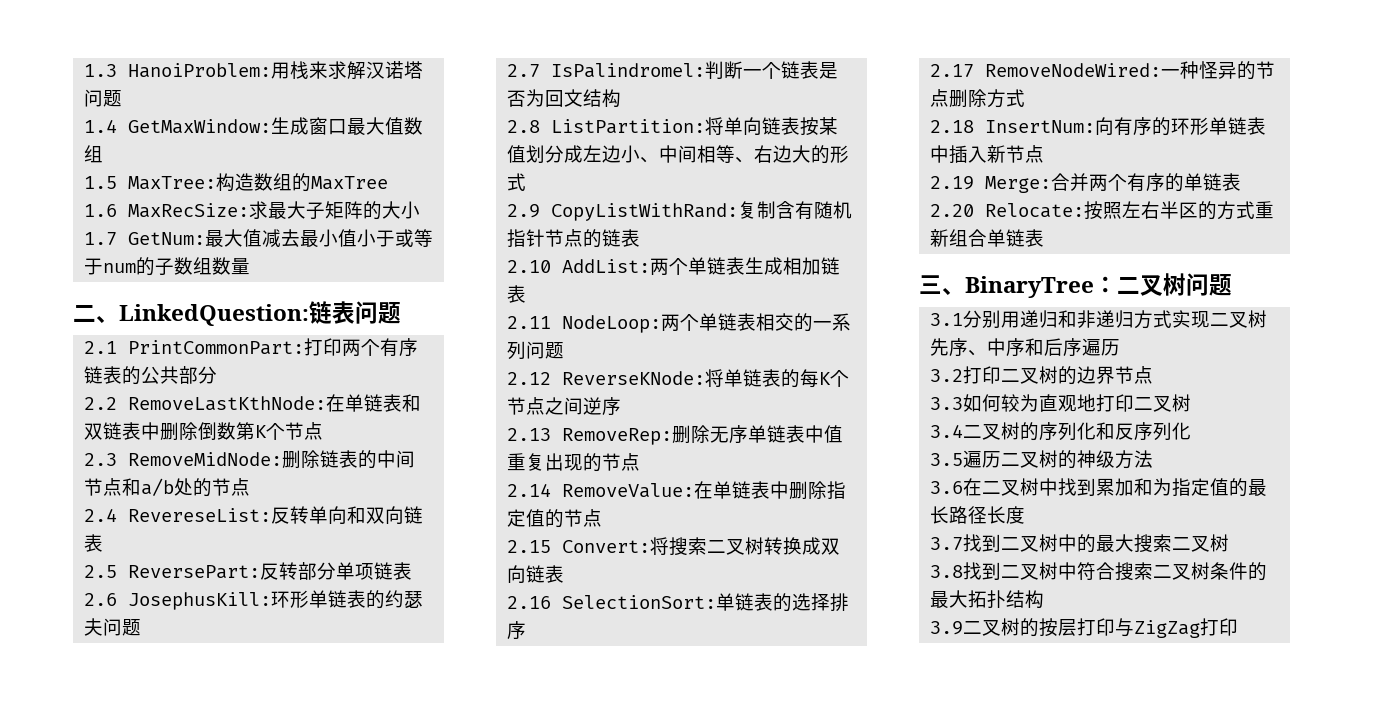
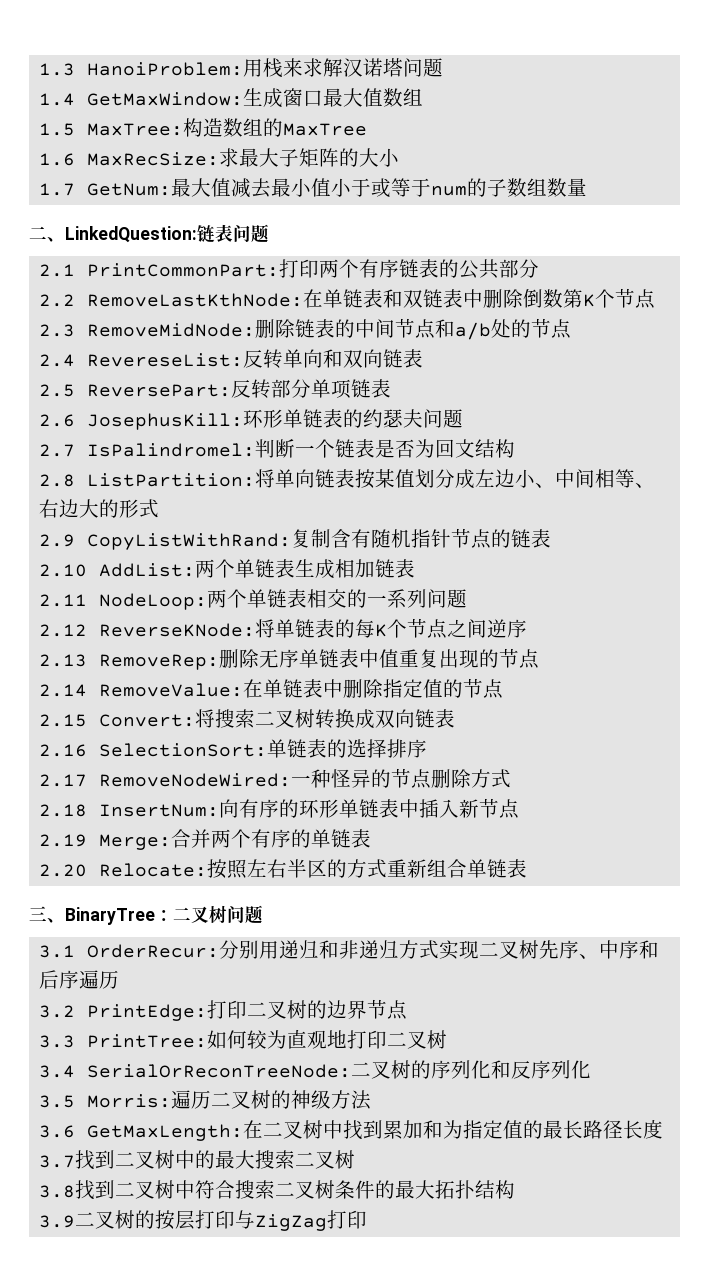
- 3.1分别用递归和非递归方式实现二叉树先序、中序和后序遍历
+ 3.1 OrderRecur:分别用递归和非递归方式实现二叉树先序、中序和后序遍历
- 3.2打印二叉树的边界节点
+ 3.2 PrintEdge:打印二叉树的边界节点
- 3.3如何较为直观地打印二叉树
+ 3.3 PrintTree:如何较为直观地打印二叉树
- 3.4二叉树的序列化和反序列化
+ 3.4 SerialOrReconTreeNode:二叉树的序列化和反序列化
- 3.5遍历二叉树的神级方法
+ 3.5 Morris:遍历二叉树的神级方法
- 3.6在二叉树中找到累加和为指定值的最长路径长度
+ 3.6 GetMaxLength:在二叉树中找到累加和为指定值的最长路径长度

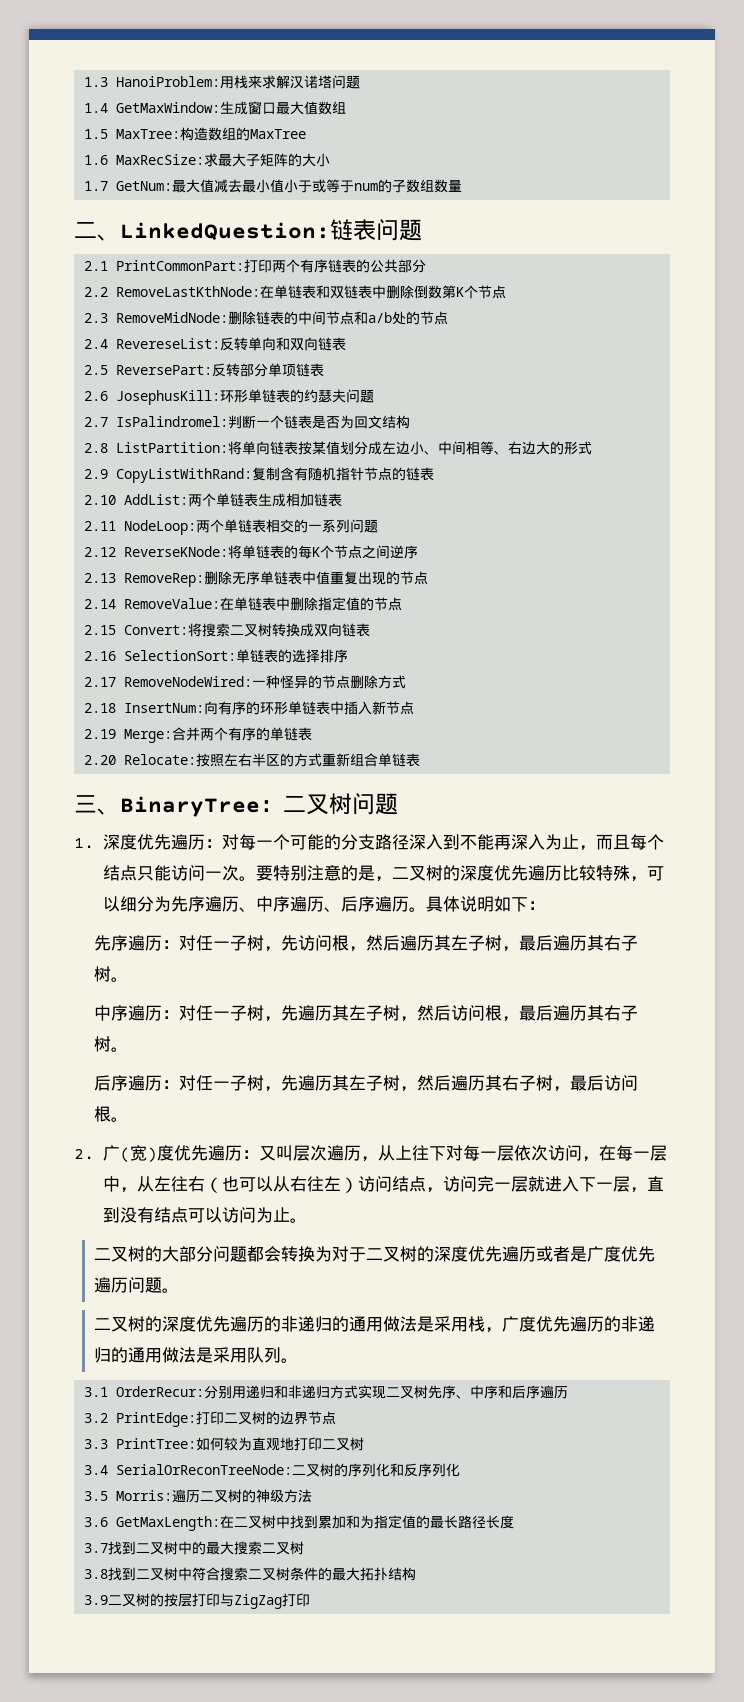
+ 1.深度优先遍历：对每一个可能的分支路径深入到不能再深入为止，而且每个结点只能访问一次。要特别注意的是，二叉树的深度优先遍历比较特殊，可以细分为先序遍历、中序遍历、后序遍历。具体说明如下：
+ 先序遍历：对任一子树，先访问根，然后遍历其左子树，最后遍历其右子树。
+ 中序遍历：对任一子树，先遍历其左子树，然后访问根，最后遍历其右子树。
+ 后序遍历：对任一子树，先遍历其左子树，然后遍历其右子树，最后访问根。
+ 2.广(宽)度优先遍历：又叫层次遍历，从上往下对每一层依次访问，在每一层中，从左往右（也可以从右往左）访问结点，访问完一层就进入下一层，直到没有结点可以访问为止。
+ 二叉树的大部分问题都会转换为对于二叉树的深度优先遍历或者是广度优先遍历问题。
+ 二叉树的深度优先遍历的非递归的通用做法是采用栈，广度优先遍历的非递归的通用做法是采用队列。

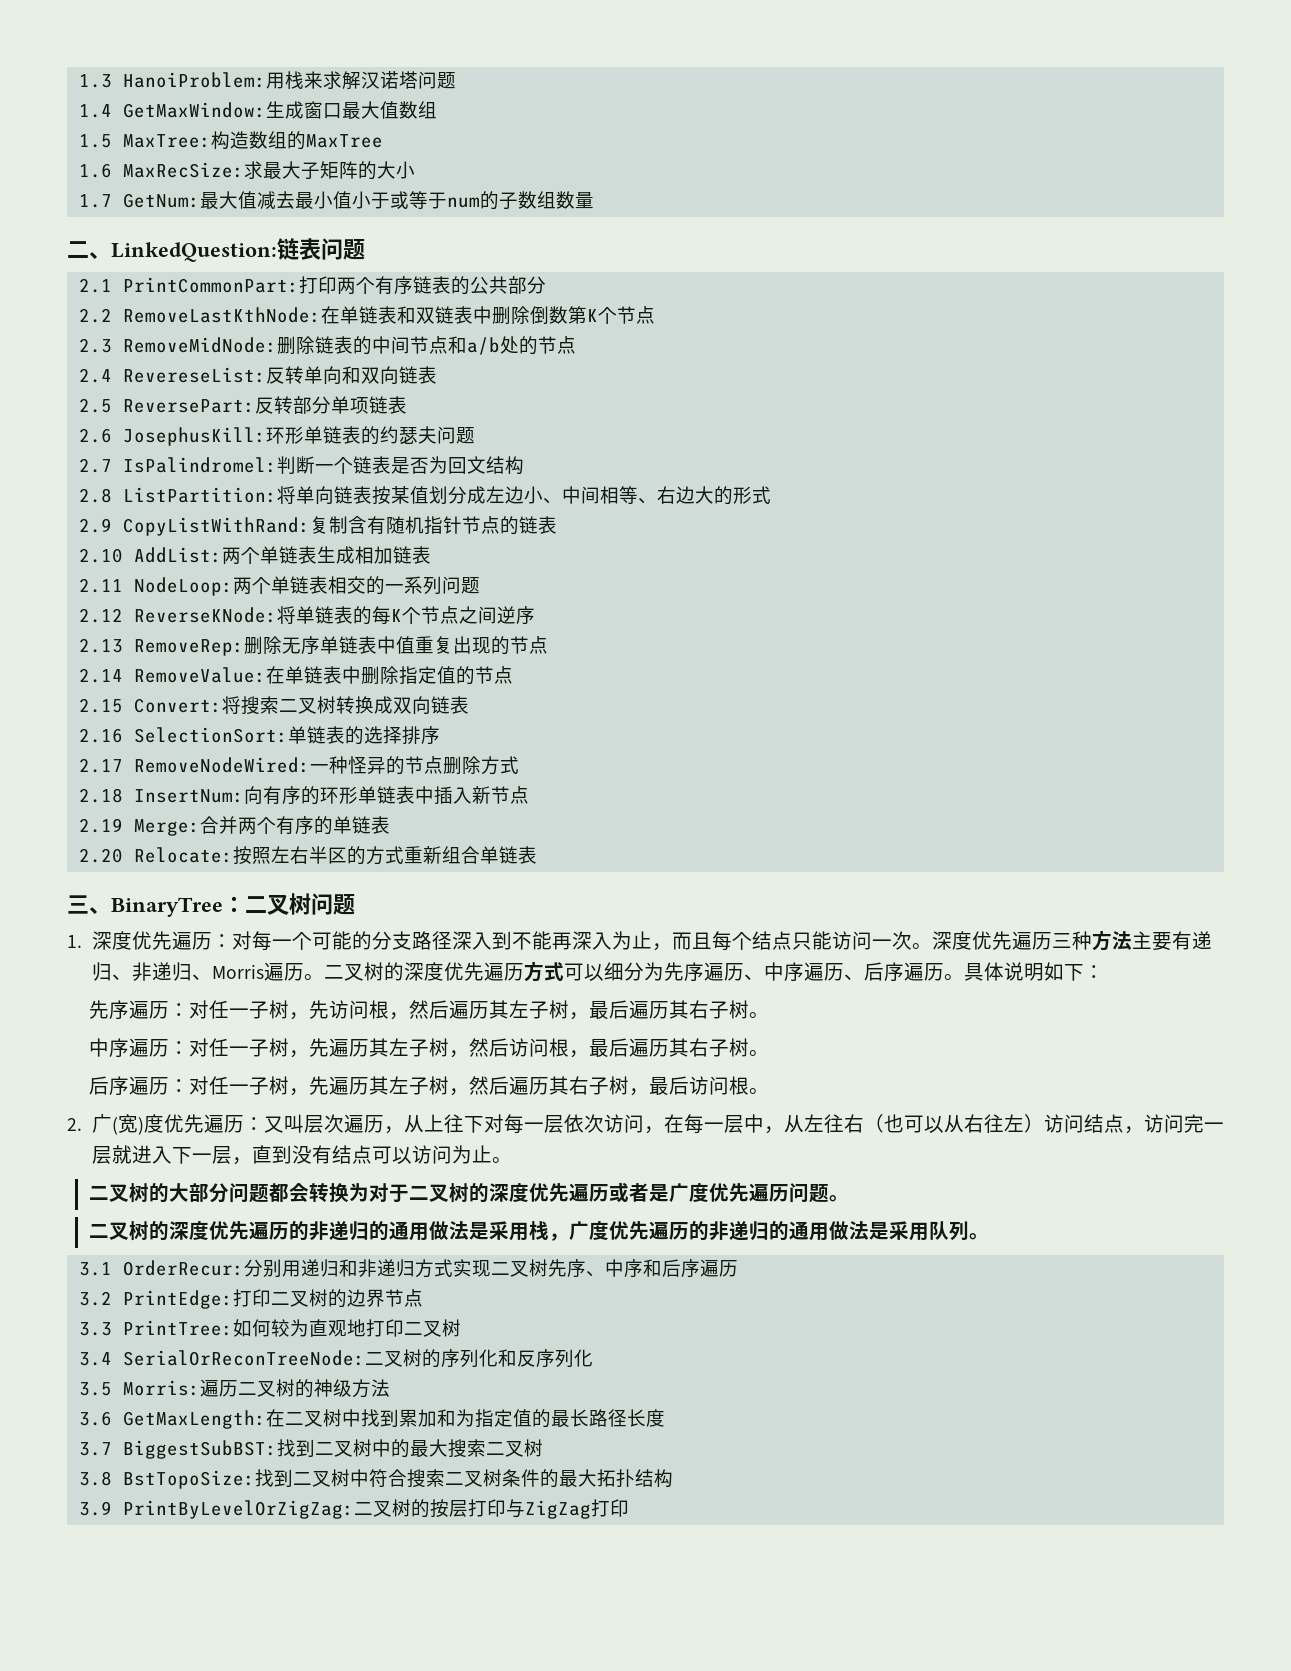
- 要特别注意的是，二叉树的深度优先遍历比较特殊，可以细分为先序遍历、中序遍历、后序遍历。
+ 深度优先遍历三种方法主要有递归、非递归、Morris遍历。二叉树的深度优先遍历方式可以细分为先序遍历、中序遍历、后序遍历。
- 3.7找到二叉树中的最大搜索二叉树
+ 3.7 BiggestSubBST:找到二叉树中的最大搜索二叉树
- 3.8找到二叉树中符合搜索二叉树条件的最大拓扑结构
+ 3.8 BstTopoSize:找到二叉树中符合搜索二叉树条件的最大拓扑结构
- 3.9二叉树的按层打印与ZigZag打印
+ 3.9 PrintByLevelOrZigZag:二叉树的按层打印与ZigZag打印

